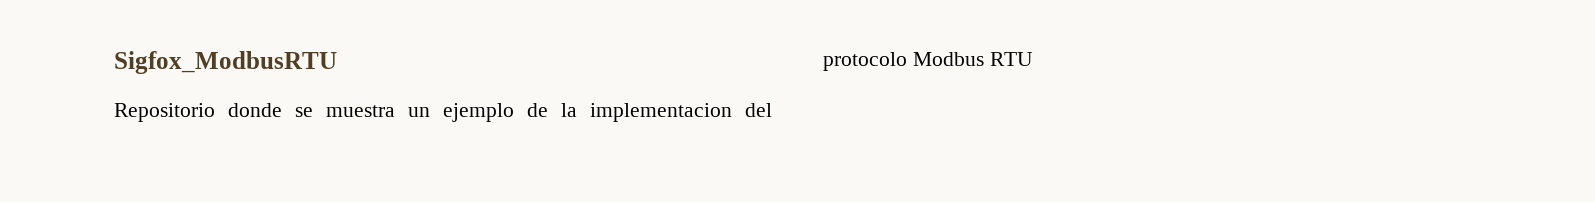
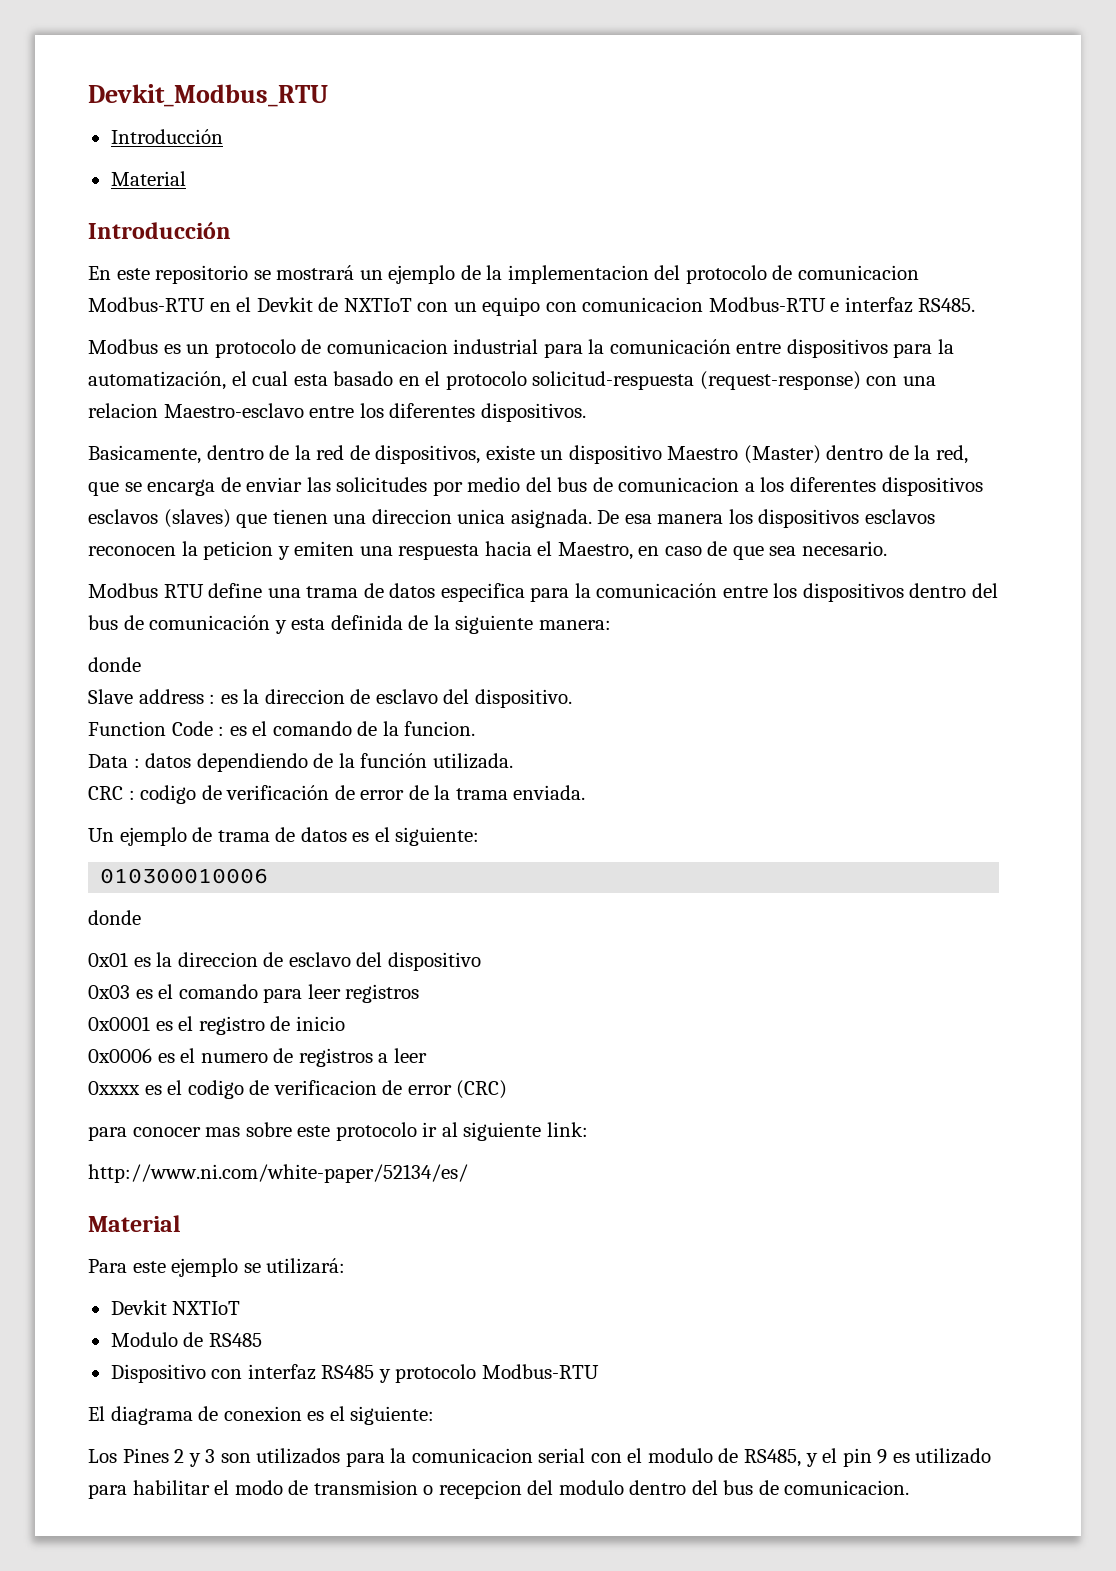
- Sigfox_ModbusRTU
- Repositorio donde se muestra un ejemplo de la implementacion del protocolo Modbus RTU
+ Devkit_Modbus_RTU
+ Introducción
+ Material
+ Introducción
+ En este repositorio se mostrará un ejemplo de la implementacion del protocolo de comunicacion Modbus-RTU en el Devkit de NXTIoT con un equipo con comunicacion Modbus-RTU e interfaz RS485.
+ Modbus es un protocolo de comunicacion industrial para la comunicación entre dispositivos para la automatización, el cual esta basado en el protocolo solicitud-respuesta (request-response) con una relacion Maestro-esclavo entre los diferentes dispositivos.
+ Basicamente, dentro de la red de dispositivos, existe un dispositivo Maestro (Master) dentro de la red, que se encarga de enviar las solicitudes por medio del bus de comunicacion a los diferentes dispositivos esclavos (slaves) que tienen una direccion unica asignada. De esa manera los dispositivos esclavos reconocen la peticion y emiten una respuesta hacia el Maestro, en caso de que sea necesario.
+ Modbus RTU define una trama de datos especifica para la comunicación entre los dispositivos dentro del bus de comunicación y esta definida de la siguiente manera:
+ donde
+ Slave address : es la direccion de esclavo del dispositivo.
+ Function Code : es el comando de la funcion.
+ Data : datos dependiendo de la función utilizada.
+ CRC : codigo de verificación de error de la trama enviada.
+ Un ejemplo de trama de datos es el siguiente:
+ 010300010006
+ donde
+ 0x01 es la direccion de esclavo del dispositivo
+ 0x03 es el comando para leer registros
+ 0x0001 es el registro de inicio
+ 0x0006 es el numero de registros a leer
+ 0xxxx es el codigo de verificacion de error (CRC)
+ para conocer mas sobre este protocolo ir al siguiente link:
+ http://www.ni.com/white-paper/52134/es/
+ Material
+ Para este ejemplo se utilizará:
+ Devkit NXTIoT
+ Modulo de RS485
+ Dispositivo con interfaz RS485 y protocolo Modbus-RTU
+ El diagrama de conexion es el siguiente:
+ Los Pines 2 y 3 son utilizados para la comunicacion serial con el modulo de RS485, y el pin 9 es utilizado para habilitar el modo de transmision o recepcion del modulo dentro del bus de comunicacion.

